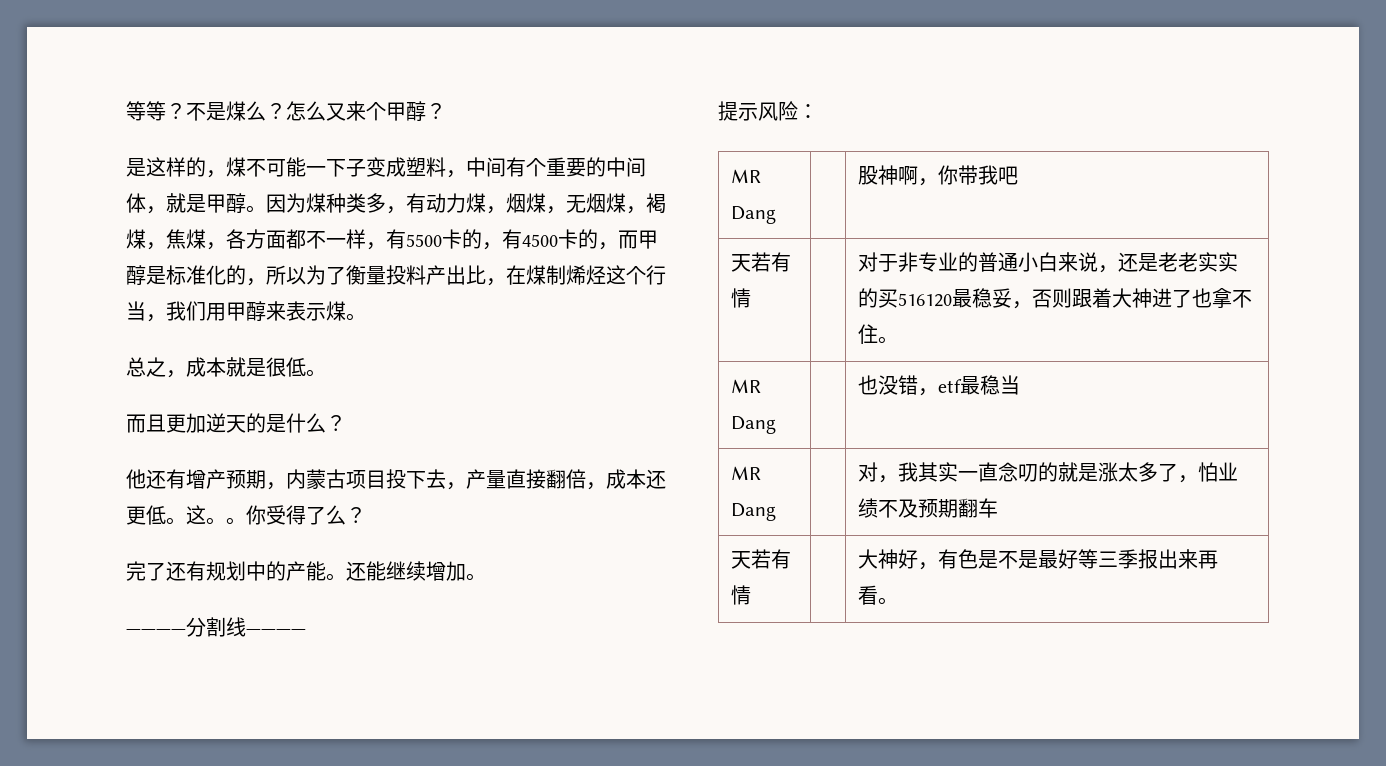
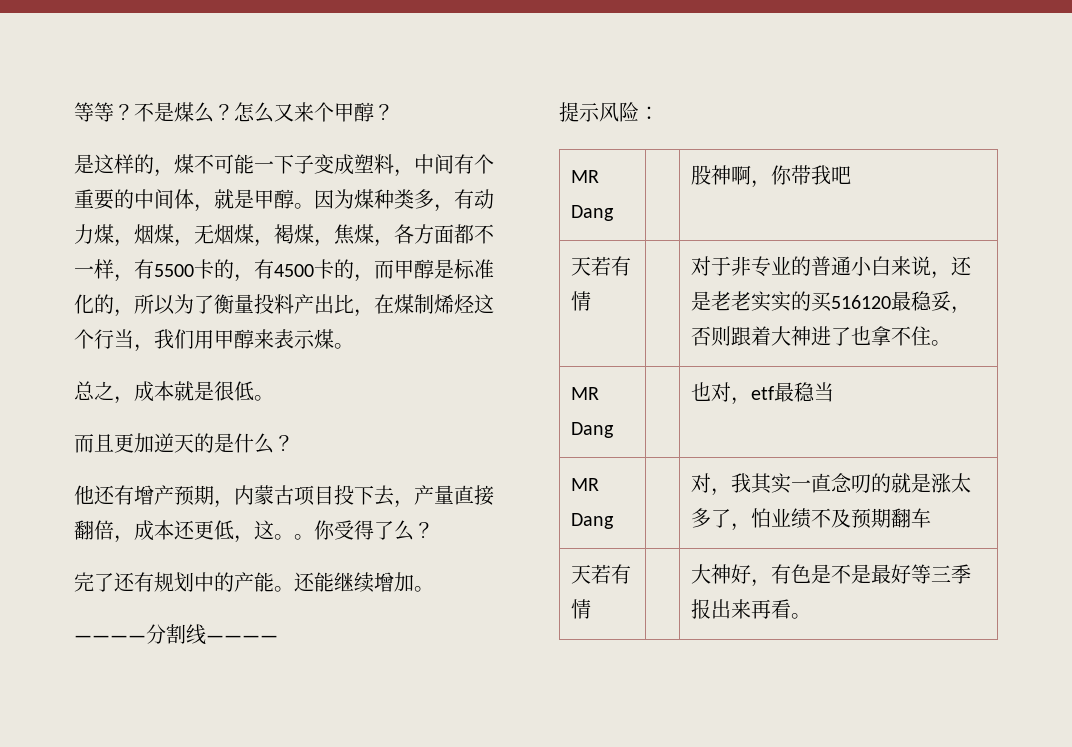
- 他还有增产预期，内蒙古项目投下去，产量直接翻倍，成本还更低。这。
+ 他还有增产预期，内蒙古项目投下去，产量直接翻倍，成本还更低，这。
- MR Dang | | 也没错，etf最稳当
+ MR Dang | | 也对，etf最稳当

